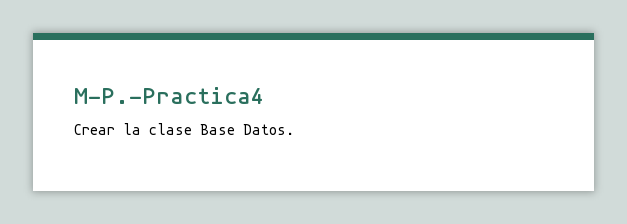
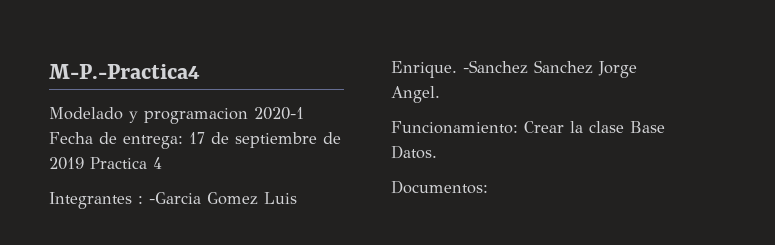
- Crear la clase Base Datos.
+ Modelado y programacion 2020-1 Fecha de entrega: 17 de septiembre de 2019 Practica 4
+ Integrantes : -Garcia Gomez Luis Enrique. -Sanchez Sanchez Jorge Angel.
+ Funcionamiento: Crear la clase Base Datos.
+ Documentos:

